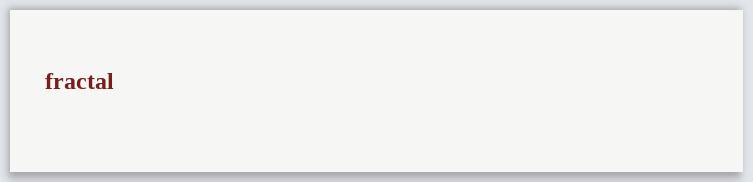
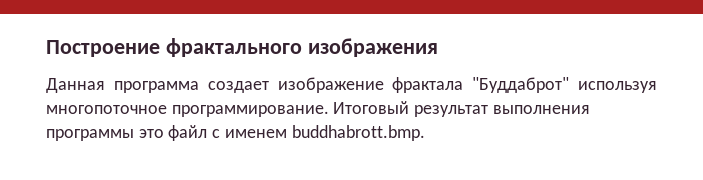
- fractal
+ Построение фрактального изображения
+ Данная программа создает изображение фрактала "Буддаброт" используя многопоточное программирование. Итоговый результат выполнения программы это файл с именем buddhabrott.bmp.

